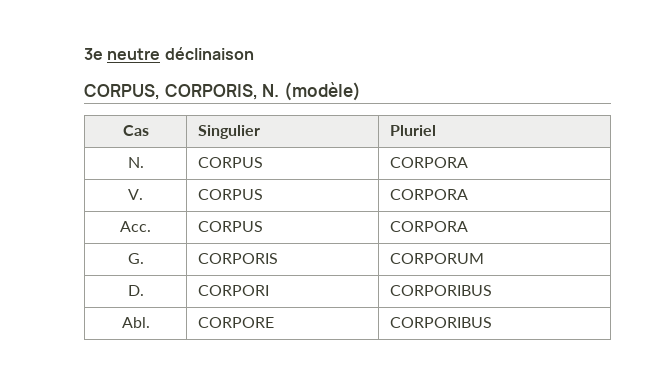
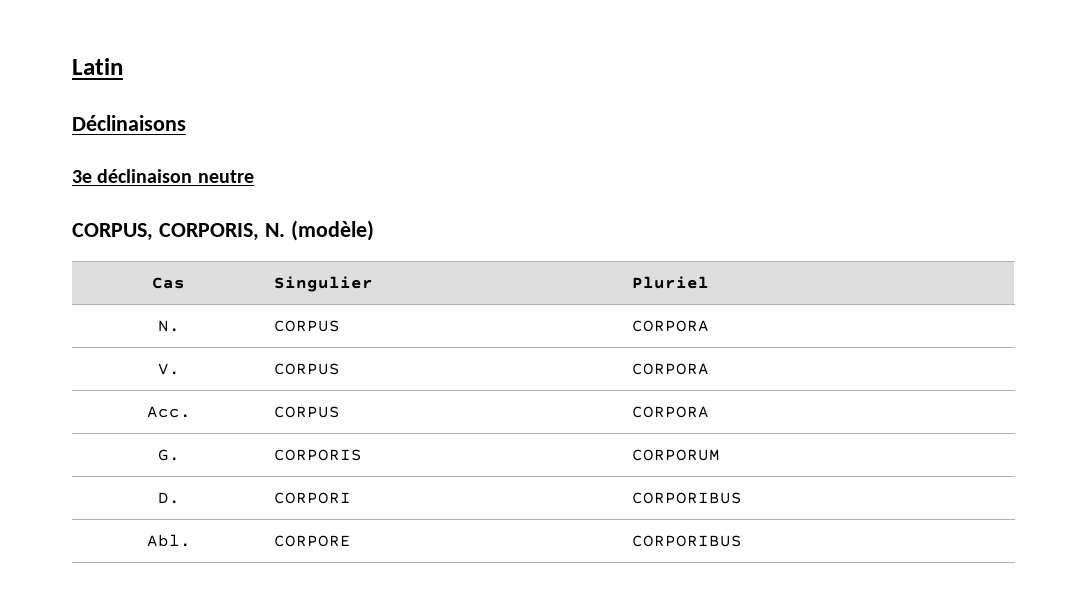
- 3e neutre déclinaison
+ Latin
+ Déclinaisons
+ 3e déclinaison neutre

